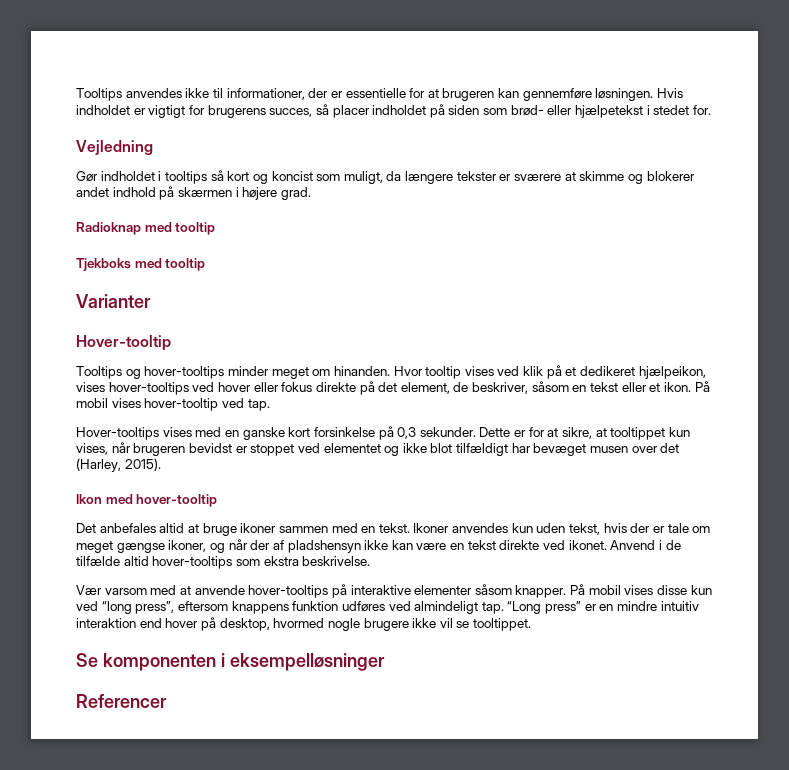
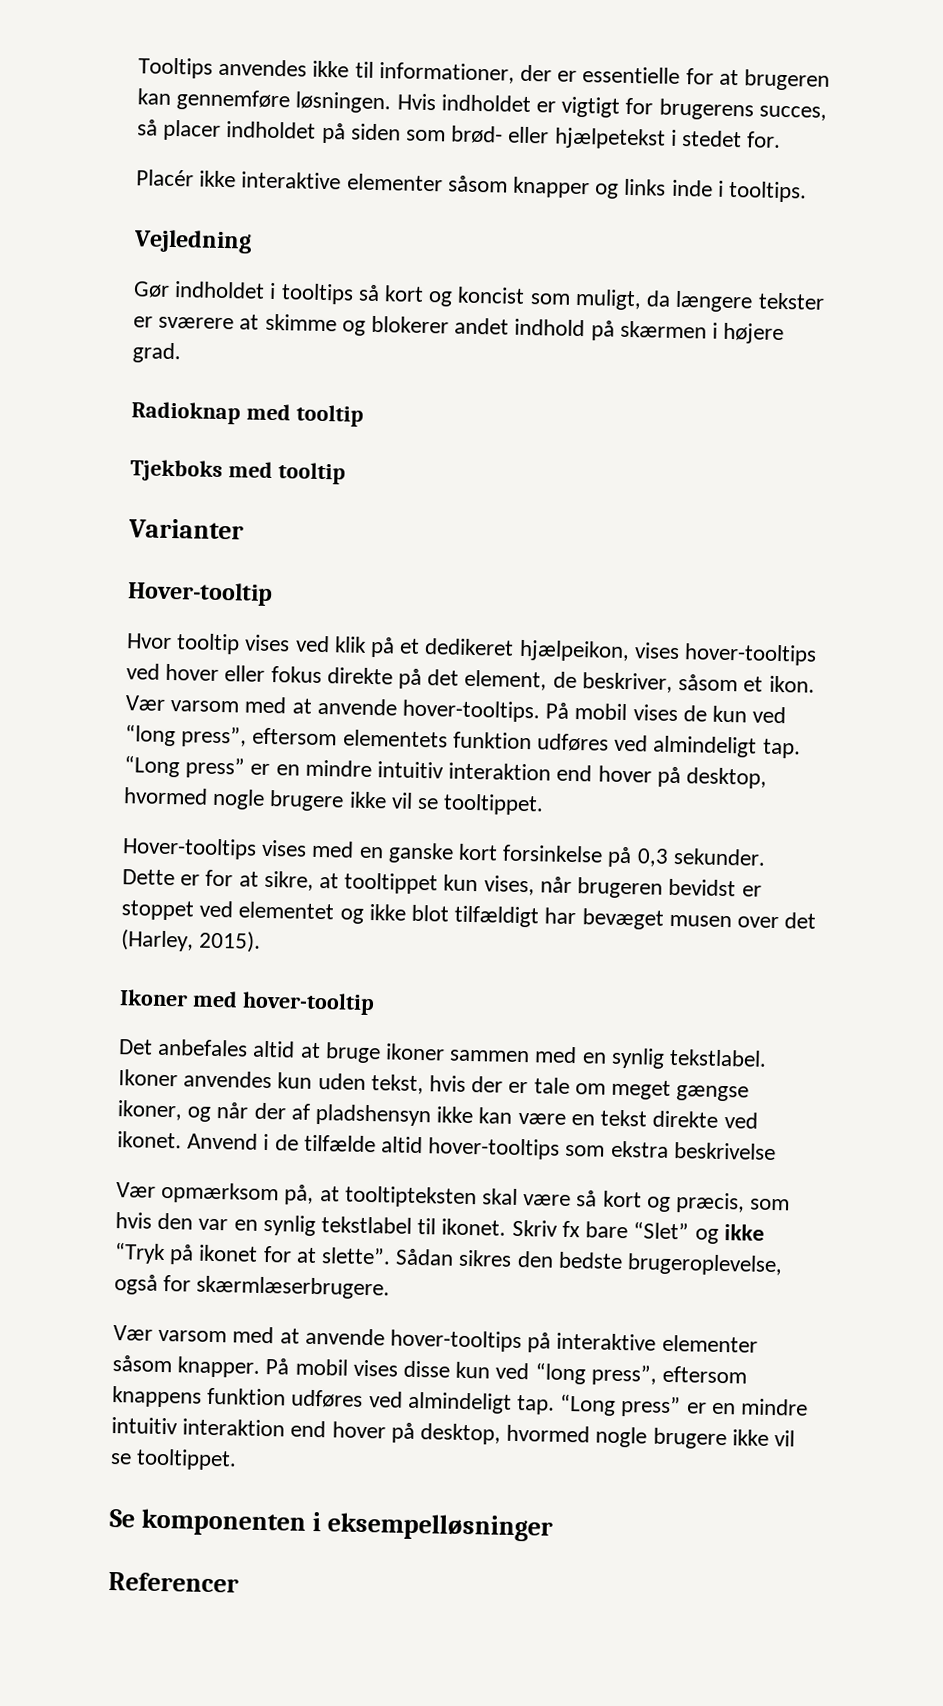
+ Placér ikke interaktive elementer såsom knapper og links inde i tooltips.
- Tooltips og hover-tooltips minder meget om hinanden. Hvor tooltip vises ved klik på et dedikeret hjælpeikon, vises hover-tooltips ved hover eller fokus direkte på det element, de beskriver, såsom en tekst eller et ikon. På mobil vises hover-tooltip ved tap.
+ Hvor tooltip vises ved klik på et dedikeret hjælpeikon, vises hover-tooltips ved hover eller fokus direkte på det element, de beskriver, såsom et ikon. Vær varsom med at anvende hover-tooltips. På mobil vises de kun ved “long press”, eftersom elementets funktion udføres ved almindeligt tap. “Long press” er en mindre intuitiv interaktion end hover på desktop, hvormed nogle brugere ikke vil se tooltippet.
- Ikon med hover-tooltip
+ Ikoner med hover-tooltip
- Det anbefales altid at bruge ikoner sammen med en tekst.
+ Det anbefales altid at bruge ikoner sammen med en synlig tekstlabel.
- Anvend i de tilfælde altid hover-tooltips som ekstra beskrivelse.
+ Anvend i de tilfælde altid hover-tooltips som ekstra beskrivelse
+ Vær opmærksom på, at tooltipteksten skal være så kort og præcis, som hvis den var en synlig tekstlabel til ikonet. Skriv fx bare “Slet” og ikke “Tryk på ikonet for at slette”. Sådan sikres den bedste brugeroplevelse, også for skærmlæserbrugere.

